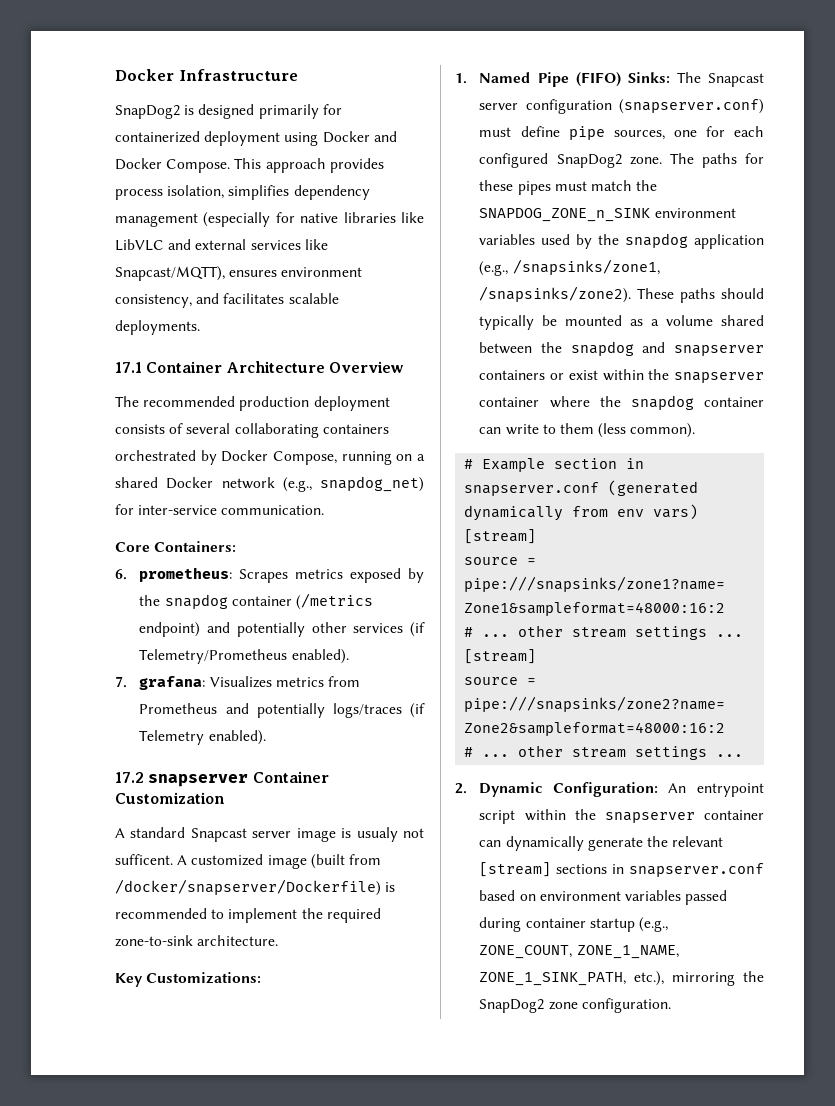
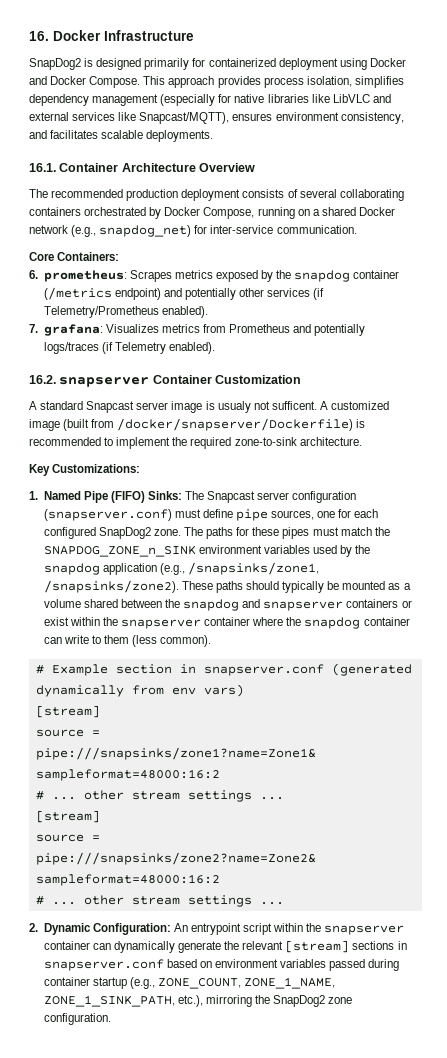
- Docker Infrastructure
+ 16. Docker Infrastructure
- 17.1 Container Architecture Overview
+ 16.1. Container Architecture Overview
- 17.2 snapserver Container Customization
+ 16.2. snapserver Container Customization

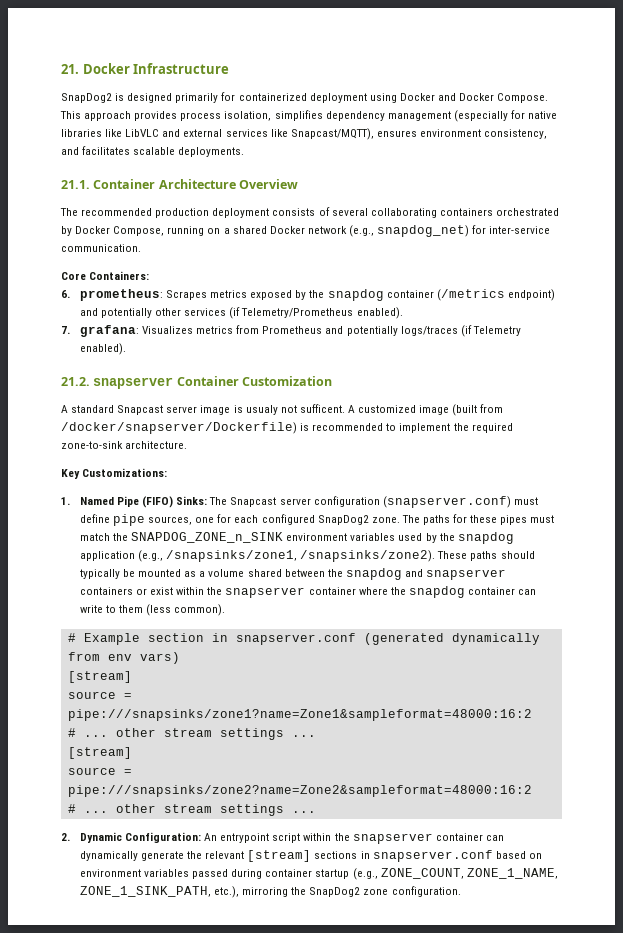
- 16. Docker Infrastructure
+ 21. Docker Infrastructure
- 16.1. Container Architecture Overview
+ 21.1. Container Architecture Overview
- 16.2. snapserver Container Customization
+ 21.2. snapserver Container Customization

